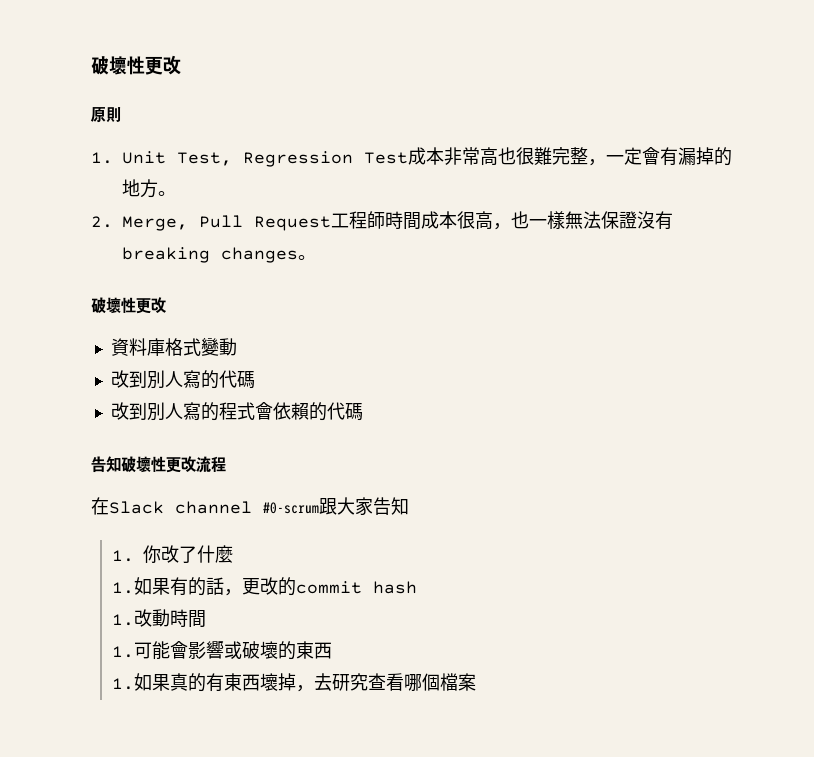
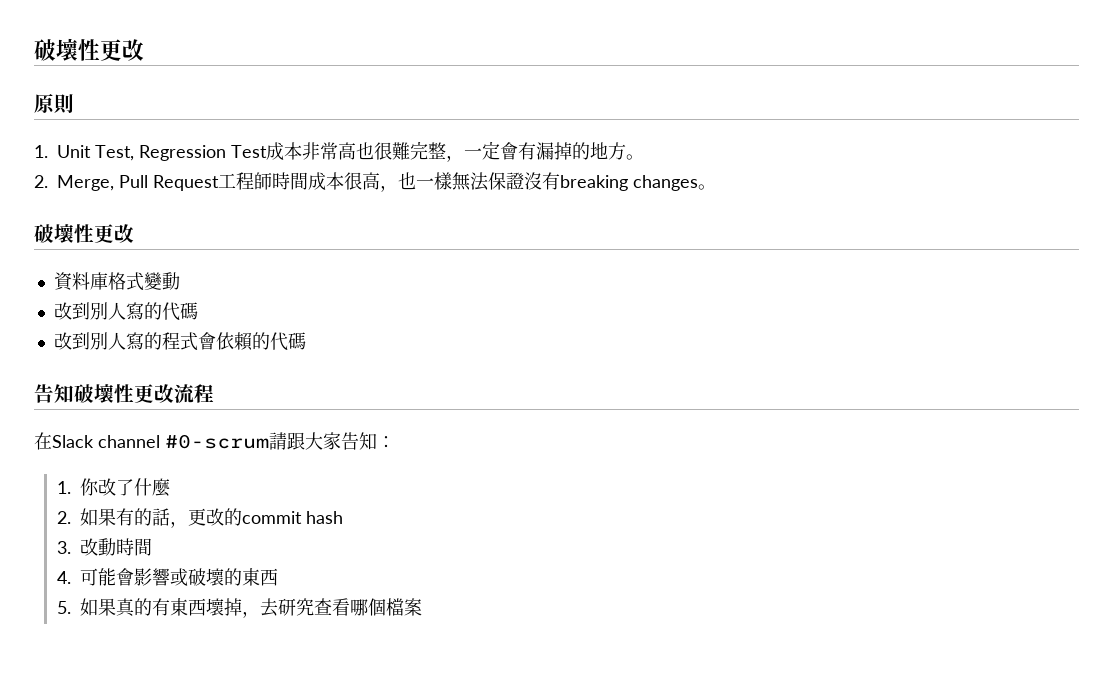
- 在Slack channel #0-scrum跟大家告知
+ 在Slack channel #0-scrum請跟大家告知：
- 1.如果有的話，更改的commit hash
+ 2.如果有的話，更改的commit hash
- 1.改動時間
+ 3.改動時間
- 1.可能會影響或破壞的東西
+ 4.可能會影響或破壞的東西
- 1.如果真的有東西壞掉，去研究查看哪個檔案
+ 5.如果真的有東西壞掉，去研究查看哪個檔案

